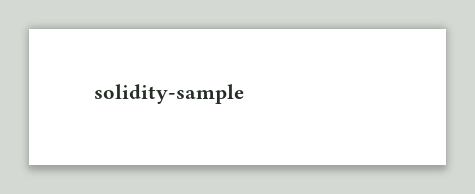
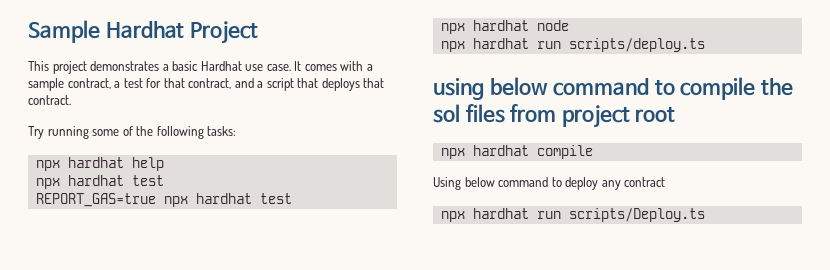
- solidity-sample
+ Sample Hardhat Project
+ This project demonstrates a basic Hardhat use case. It comes with a sample contract, a test for that contract, and a script that deploys that contract.
+ Try running some of the following tasks:
+ npx hardhat help
+ npx hardhat test
+ REPORT_GAS=true npx hardhat test
+ npx hardhat node
+ npx hardhat run scripts/deploy.ts
+ using below command to compile the sol files from project root
+ npx hardhat compile
+ Using below command to deploy any contract
+ npx hardhat run scripts/Deploy.ts

